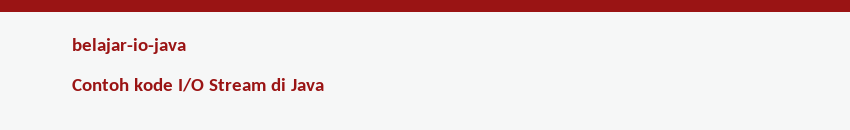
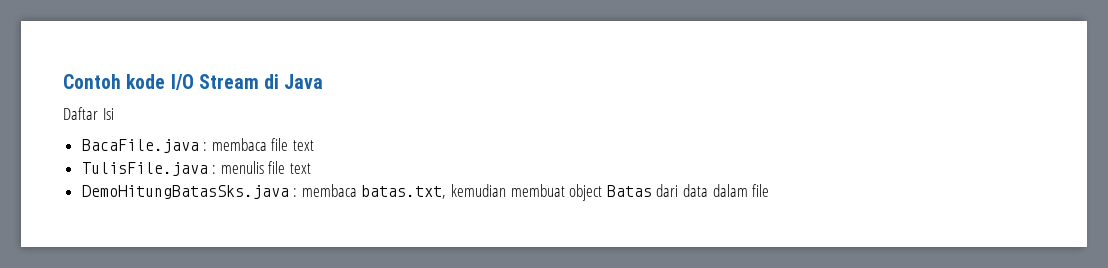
- belajar-io-java
+ Daftar Isi
+ BacaFile.java : membaca file text
+ TulisFile.java : menulis file text
+ DemoHitungBatasSks.java : membaca batas.txt, kemudian membuat object Batas dari data dalam file

